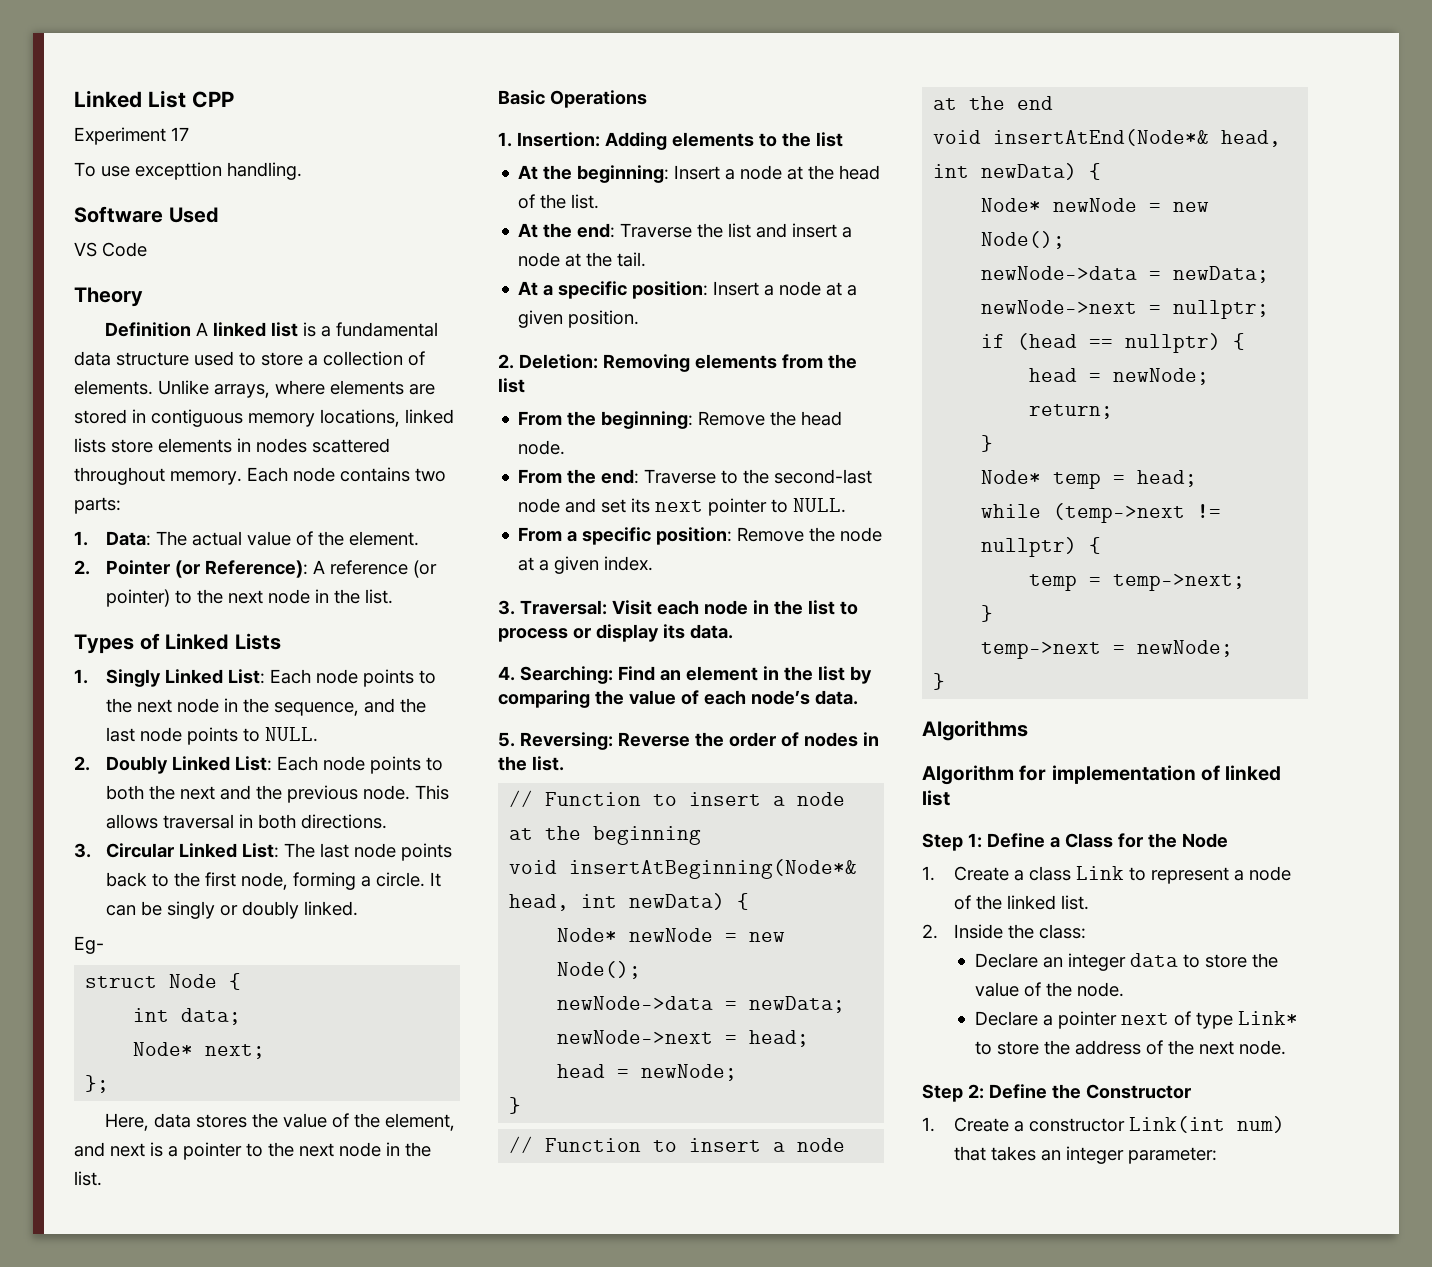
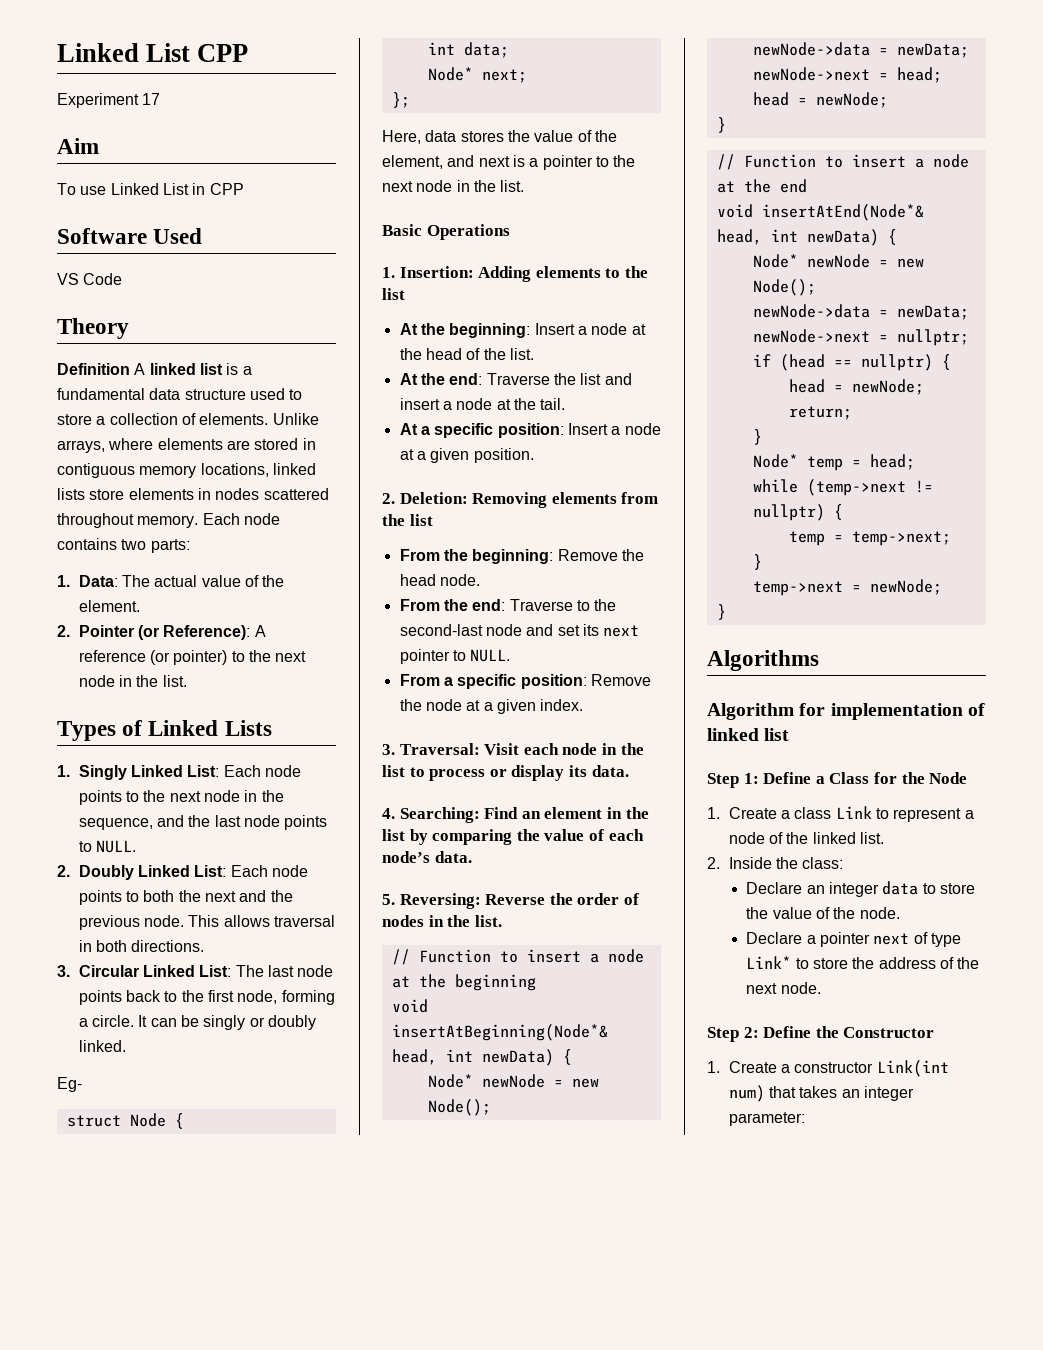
+ Aim
- To use excepttion handling.
+ To use Linked List in CPP

